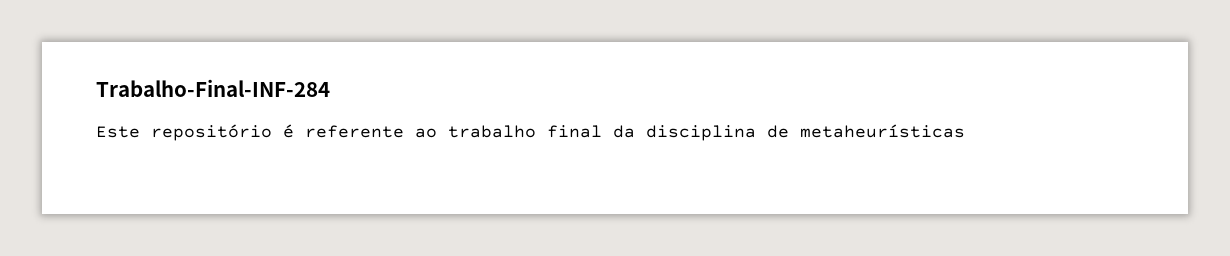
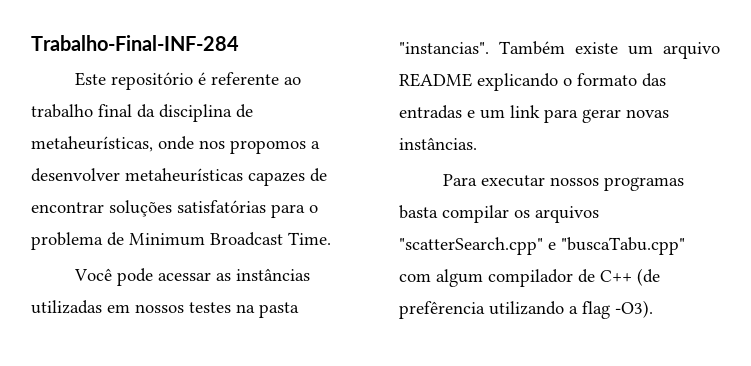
- Este repositório é referente ao trabalho final da disciplina de metaheurísticas
+ Este repositório é referente ao trabalho final da disciplina de metaheurísticas, onde nos propomos a desenvolver metaheurísticas capazes de encontrar soluções satisfatórias para o problema de Minimum Broadcast Time.
+ Você pode acessar as instâncias utilizadas em nossos testes na pasta "instancias". Também existe um arquivo README explicando o formato das entradas e um link para gerar novas instâncias.
+ Para executar nossos programas basta compilar os arquivos "scatterSearch.cpp" e "buscaTabu.cpp" com algum compilador de C++ (de prefêrencia utilizando a flag -O3).

